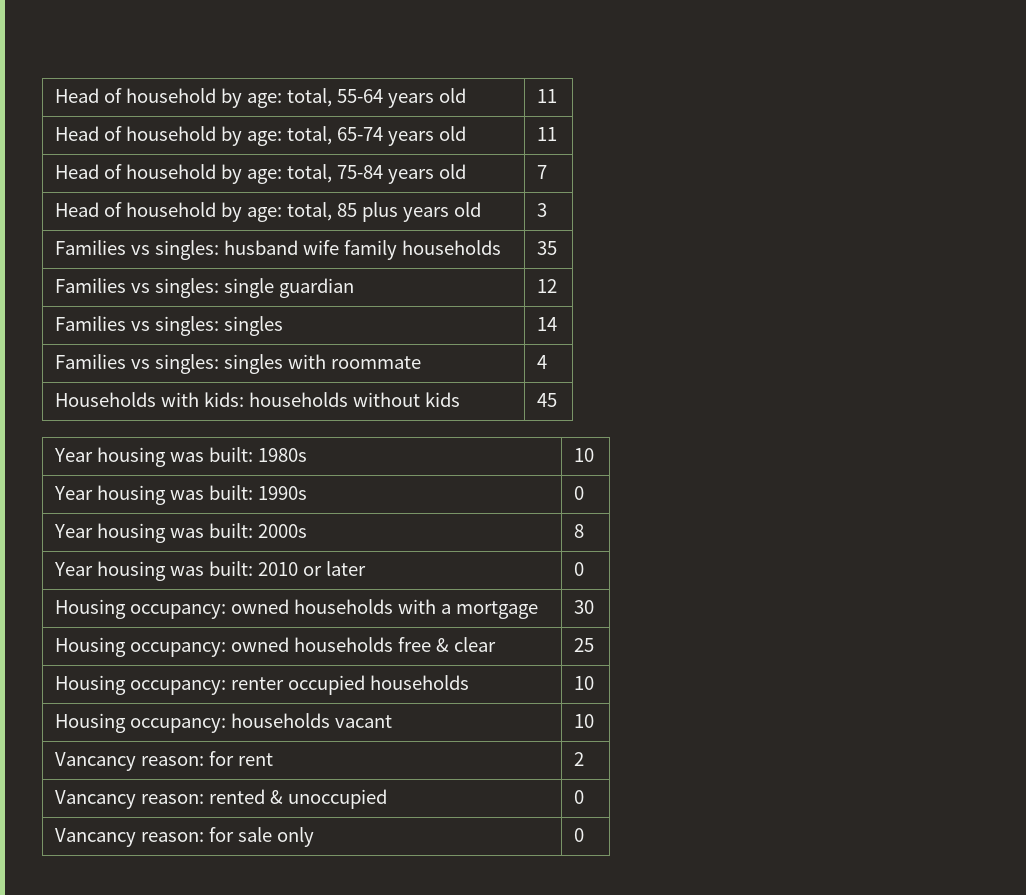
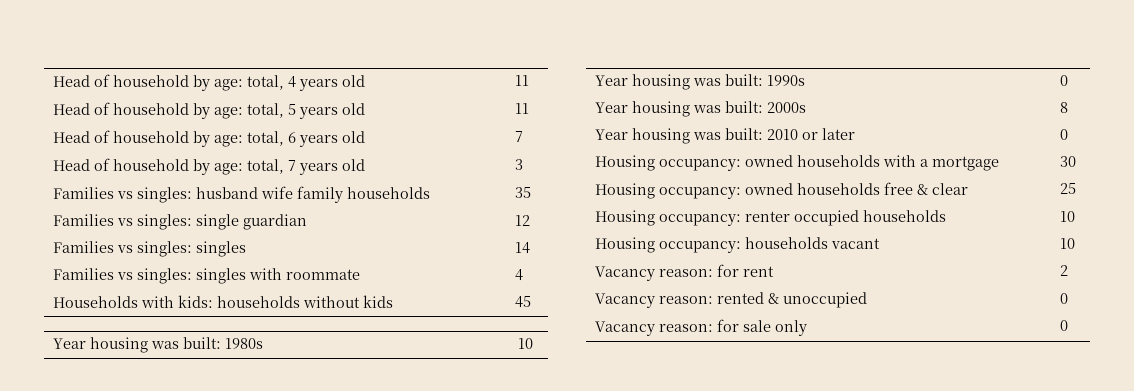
- Head of household by age: total, 55-64 years old | 11
- Head of household by age: total, 65-74 years old | 11
- Head of household by age: total, 75-84 years old | 7
+ Head of household by age: total, 4 years old | 11
+ Head of household by age: total, 5 years old | 11
+ Head of household by age: total, 6 years old | 7
- Head of household by age: total, 85 plus years old | 3
+ Head of household by age: total, 7 years old | 3
- Vancancy reason: for rent | 2
+ Vacancy reason: for rent | 2
- Vancancy reason: rented & unoccupied | 0
+ Vacancy reason: rented & unoccupied | 0
- Vancancy reason: for sale only | 0
+ Vacancy reason: for sale only | 0

